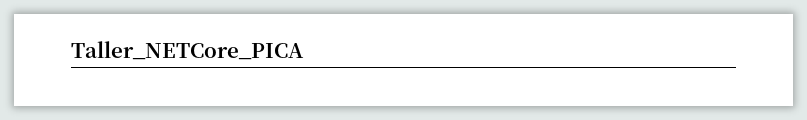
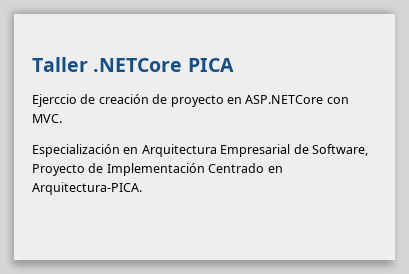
- Taller_NETCore_PICA
+ Taller .NETCore PICA
+ Ejerccio de creación de proyecto en ASP.NETCore con MVC.
+ Especialización en Arquitectura Empresarial de Software, Proyecto de Implementación Centrado en Arquitectura-PICA.

